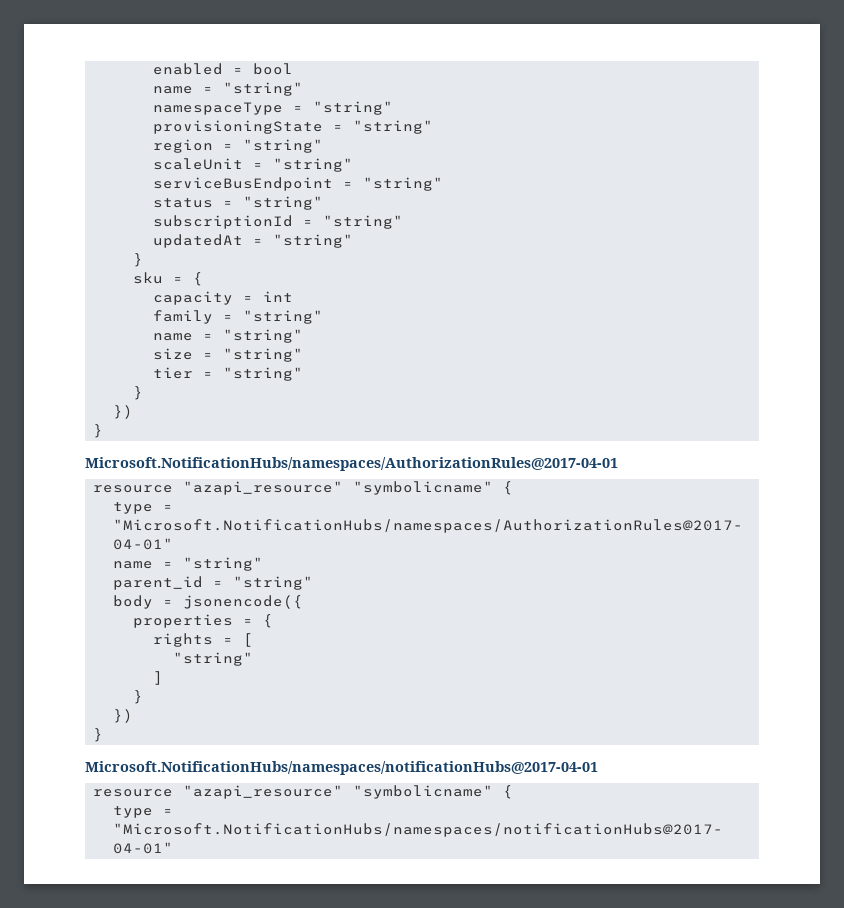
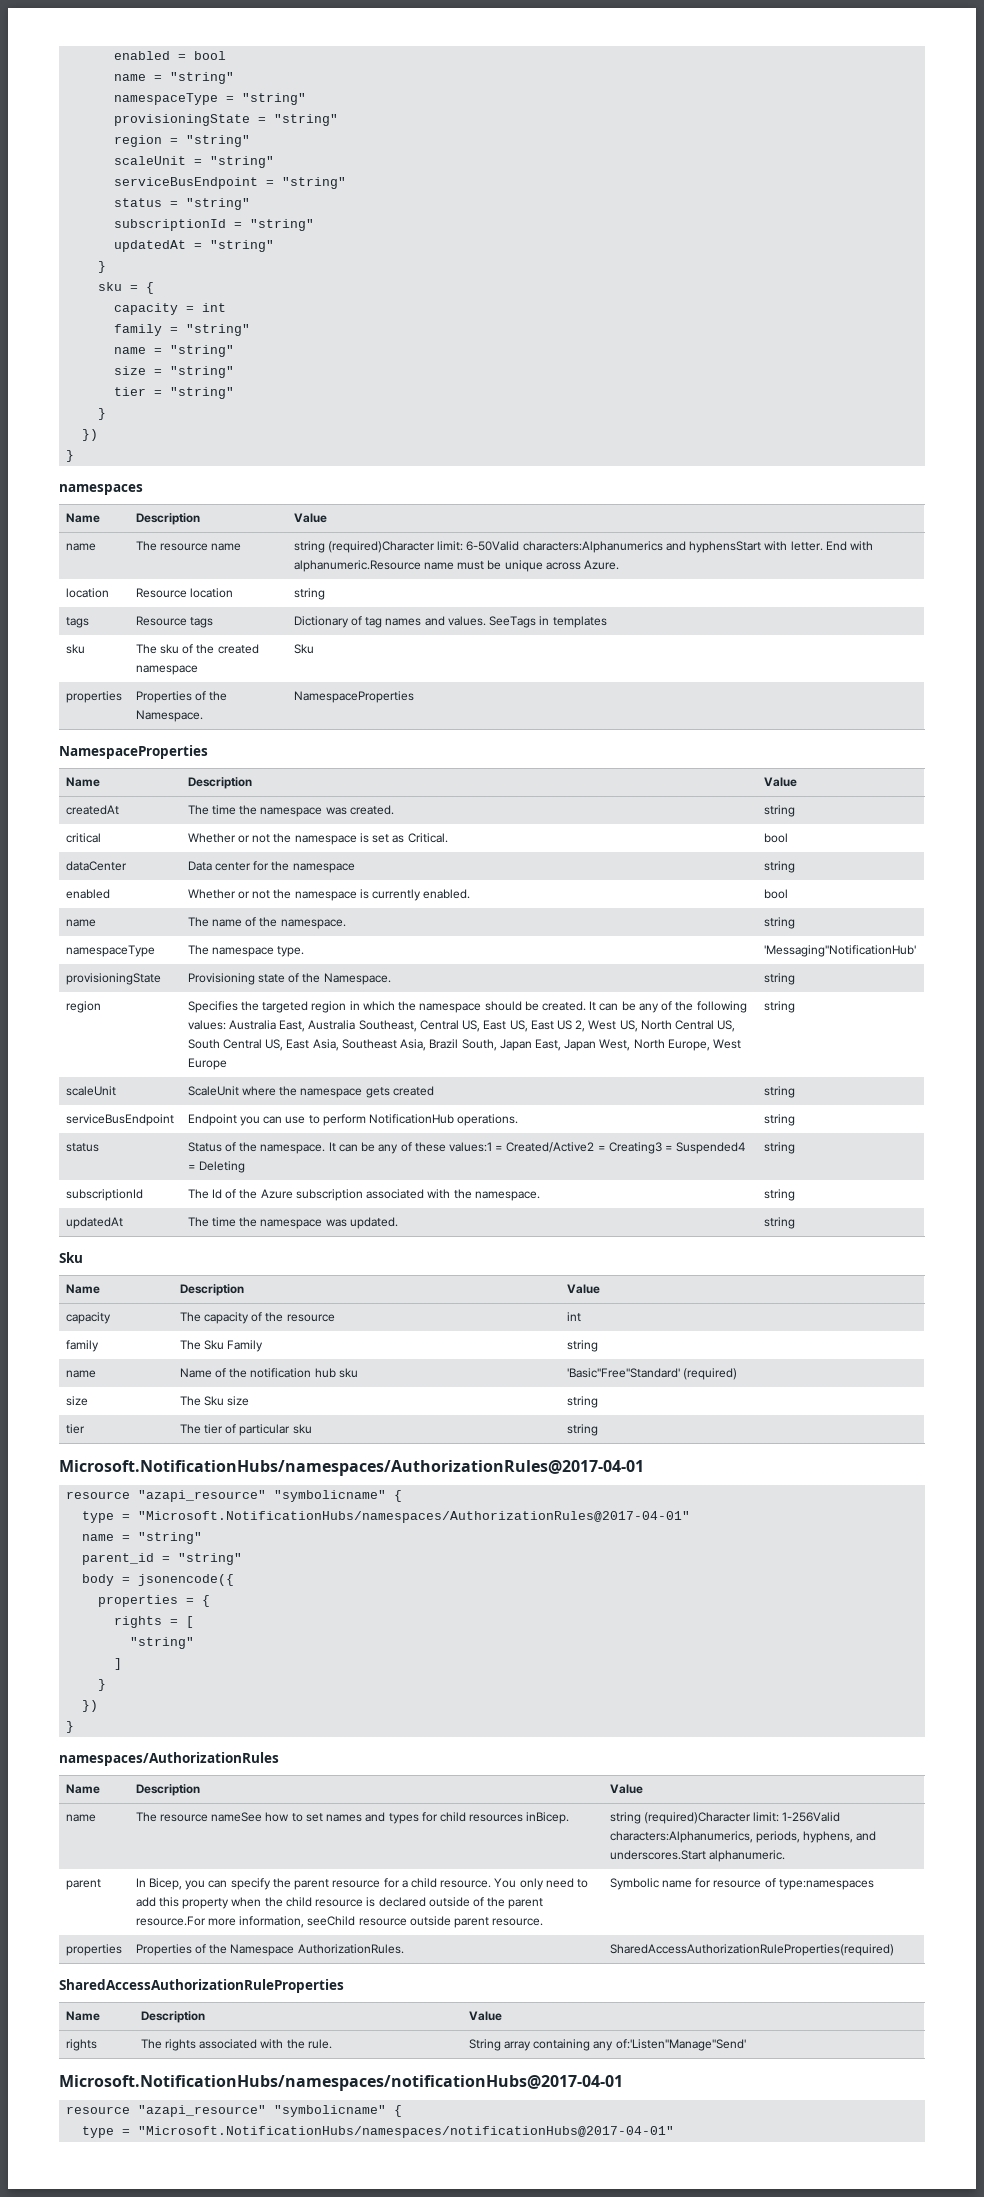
+ namespaces
+ Name | Description | Value
+ name | The resource name | string (required)Character limit: 6-50Valid characters:Alphanumerics and hyphensStart with letter. End with alphanumeric.Resource name must be unique across Azure.
+ location | Resource location | string
+ tags | Resource tags | Dictionary of tag names and values. SeeTags in templates
+ sku | The sku of the created namespace | Sku
+ properties | Properties of the Namespace. | NamespaceProperties
+ NamespaceProperties
+ Name | Description | Value
+ createdAt | The time the namespace was created. | string
+ critical | Whether or not the namespace is set as Critical. | bool
+ dataCenter | Data center for the namespace | string
+ enabled | Whether or not the namespace is currently enabled. | bool
+ name | The name of the namespace. | string
+ namespaceType | The namespace type. | 'Messaging''NotificationHub'
+ provisioningState | Provisioning state of the Namespace. | string
+ region | Specifies the targeted region in which the namespace should be created. It can be any of the following values: Australia East, Australia Southeast, Central US, East US, East US 2, West US, North Central US, South Central US, East Asia, Southeast Asia, Brazil South, Japan East, Japan West, North Europe, West Europe | string
+ scaleUnit | ScaleUnit where the namespace gets created | string
+ serviceBusEndpoint | Endpoint you can use to perform NotificationHub operations. | string
+ status | Status of the namespace. It can be any of these values:1 = Created/Active2 = Creating3 = Suspended4 = Deleting | string
+ subscriptionId | The Id of the Azure subscription associated with the namespace. | string
+ updatedAt | The time the namespace was updated. | string
+ Sku
+ Name | Description | Value
+ capacity | The capacity of the resource | int
+ family | The Sku Family | string
+ name | Name of the notification hub sku | 'Basic''Free''Standard' (required)
+ size | The Sku size | string
+ tier | The tier of particular sku | string
+ namespaces/AuthorizationRules
+ Name | Description | Value
+ name | The resource nameSee how to set names and types for child resources inBicep. | string (required)Character limit: 1-256Valid characters:Alphanumerics, periods, hyphens, and underscores.Start alphanumeric.
+ parent | In Bicep, you can specify the parent resource for a child resource. You only need to add this property when the child resource is declared outside of the parent resource.For more information, seeChild resource outside parent resource. | Symbolic name for resource of type:namespaces
+ properties | Properties of the Namespace AuthorizationRules. | SharedAccessAuthorizationRuleProperties(required)
+ SharedAccessAuthorizationRuleProperties
+ Name | Description | Value
+ rights | The rights associated with the rule. | String array containing any of:'Listen''Manage''Send'

